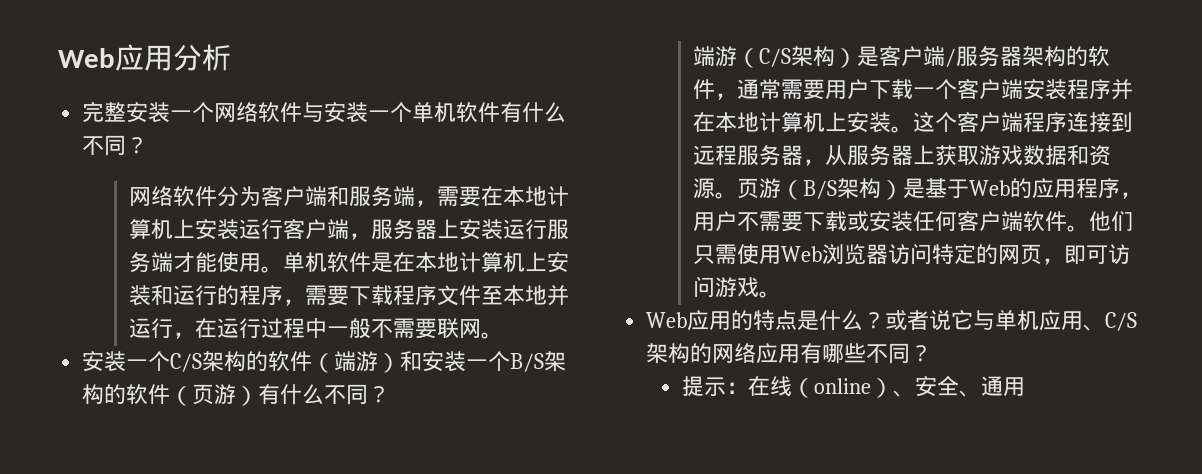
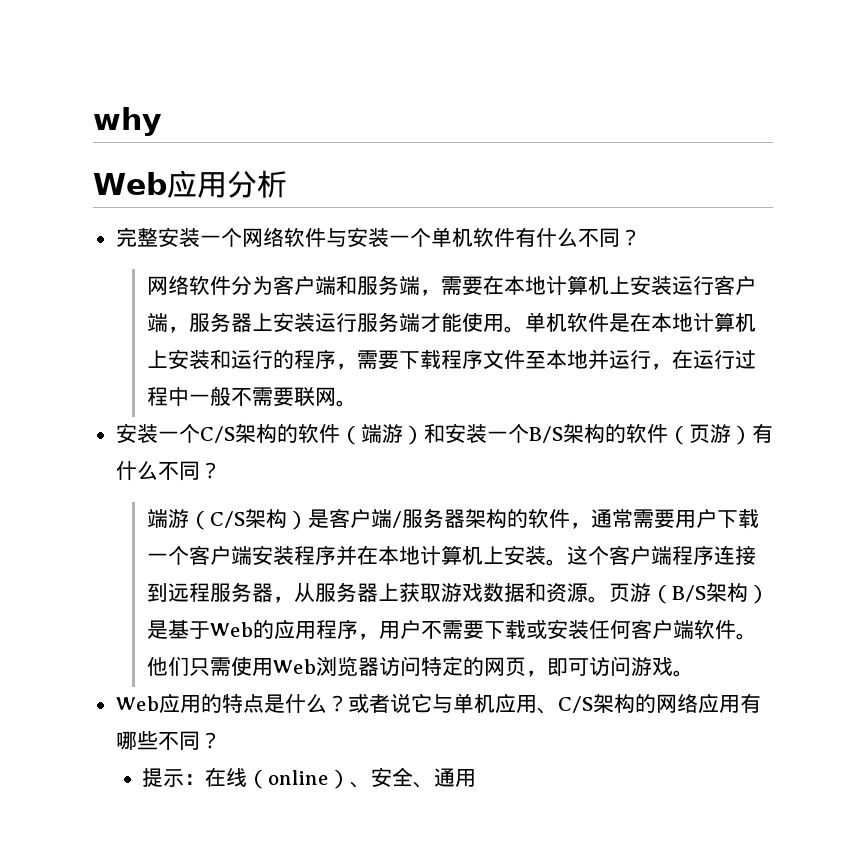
+ why

